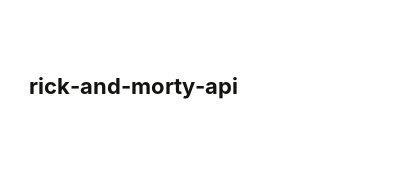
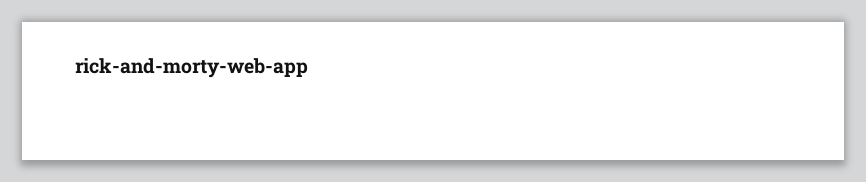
- rick-and-morty-api
+ rick-and-morty-web-app

